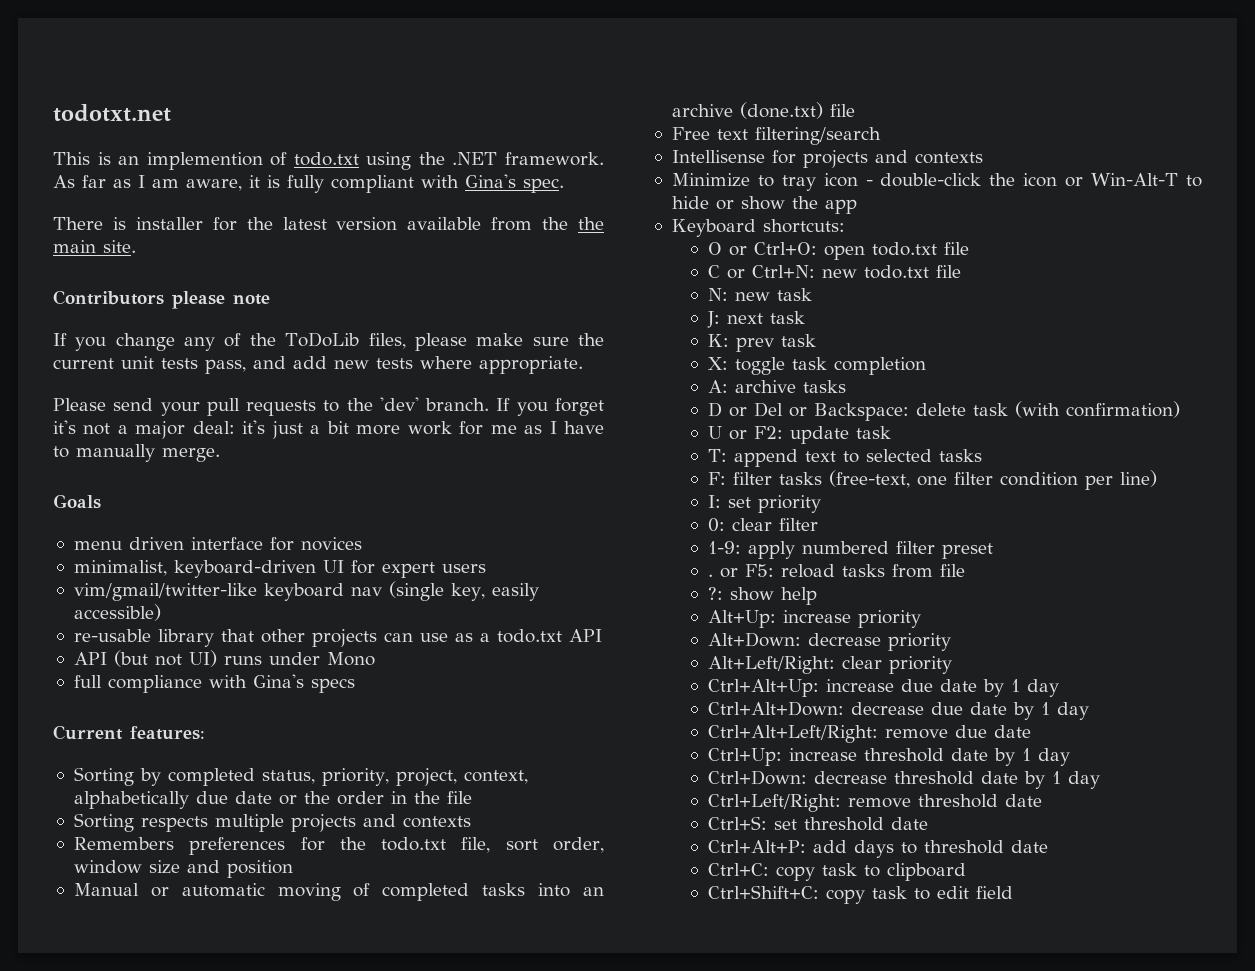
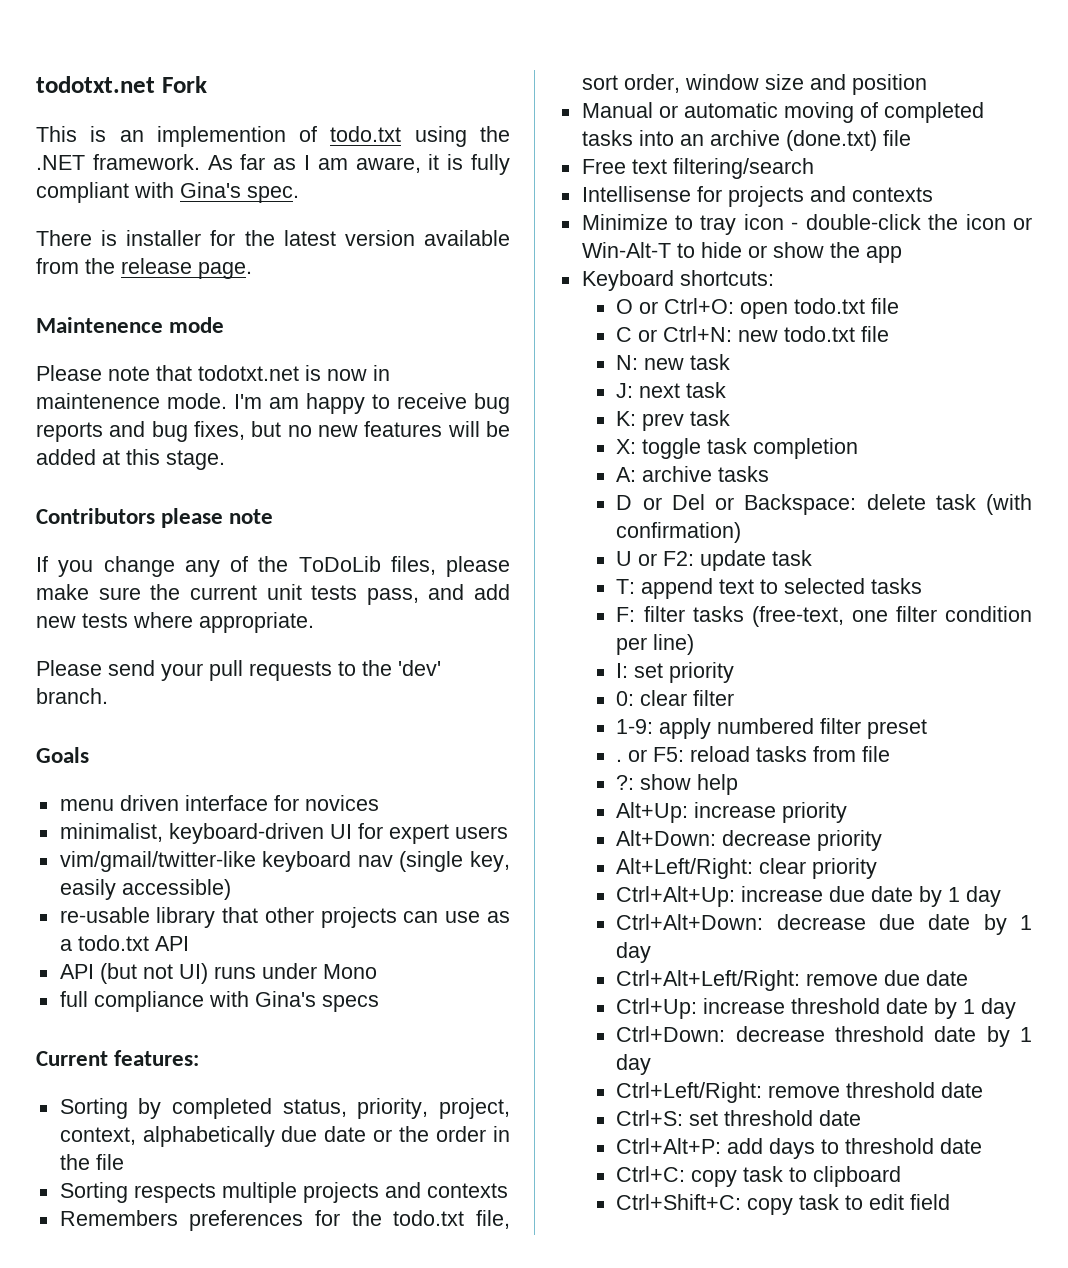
- todotxt.net
+ todotxt.net Fork
- There is installer for the latest version available from the the main site.
+ There is installer for the latest version available from the release page.
+ Maintenence mode
+ Please note that todotxt.net is now in maintenence mode. I'm am happy to receive bug reports and bug fixes, but no new features will be added at this stage.
- If you forget it's not a major deal: it's just a bit more work for me as I have to manually merge.

